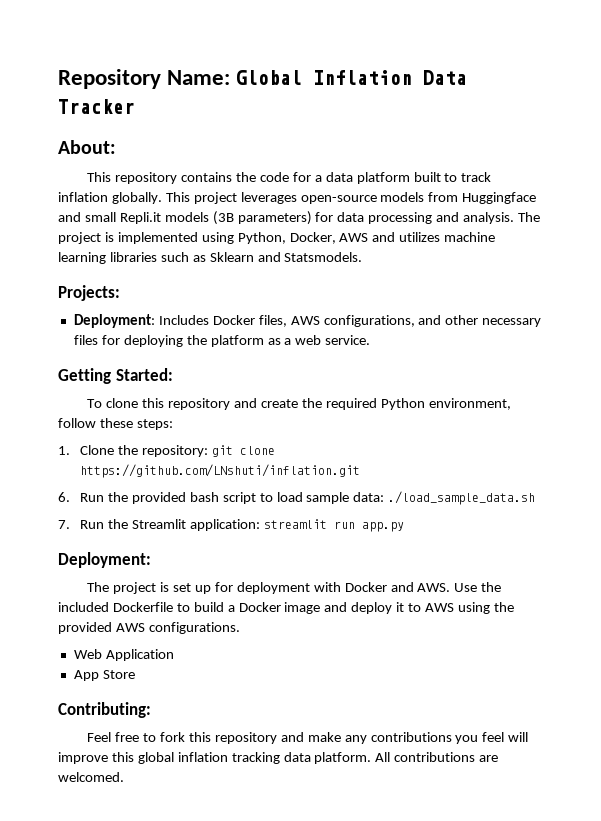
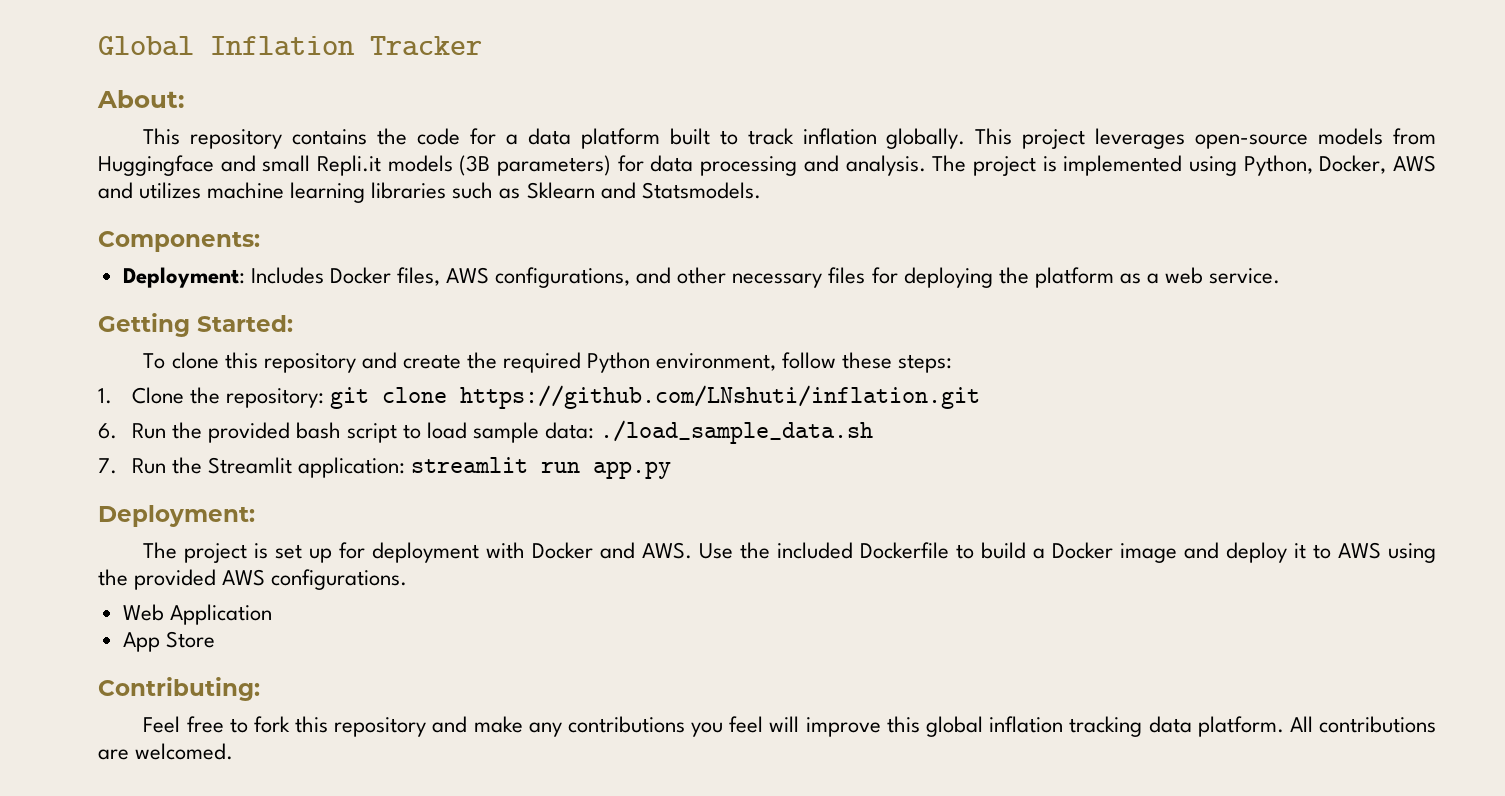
- Repository Name: Global Inflation Data Tracker
+ Global Inflation Tracker
- Projects:
+ Components:

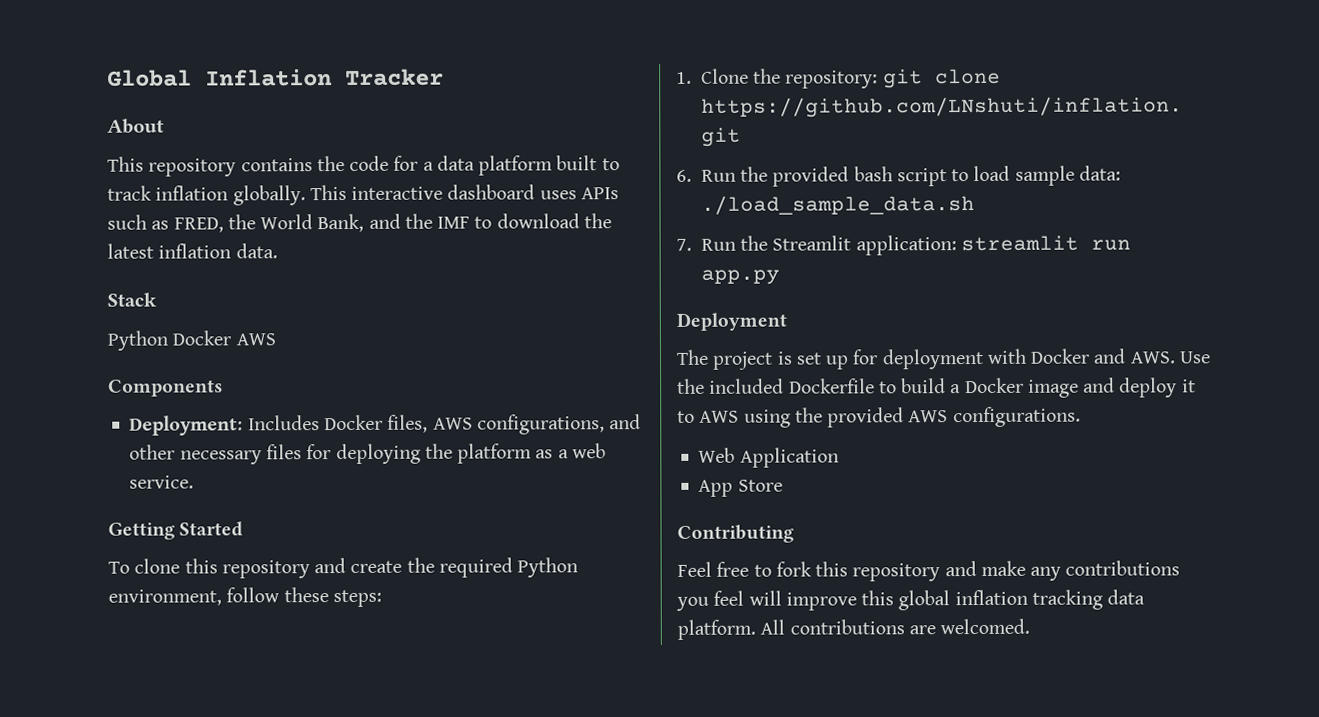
- About:
+ About
- This project leverages open-source models from Huggingface and small Repli.it models (3B parameters) for data processing and analysis. The project is implemented using Python, Docker, AWS and utilizes machine learning libraries such as Sklearn and Statsmodels.
- Components:
+ This interactive dashboard uses APIs such as FRED, the World Bank, and the IMF to download the latest inflation data.
+ Stack
+ Python Docker AWS
+ Components
- Getting Started:
+ Getting Started
  7. Run the Streamlit application: streamlit run app.py
- Deployment:
+ Deployment
- Contributing:
+ Contributing

